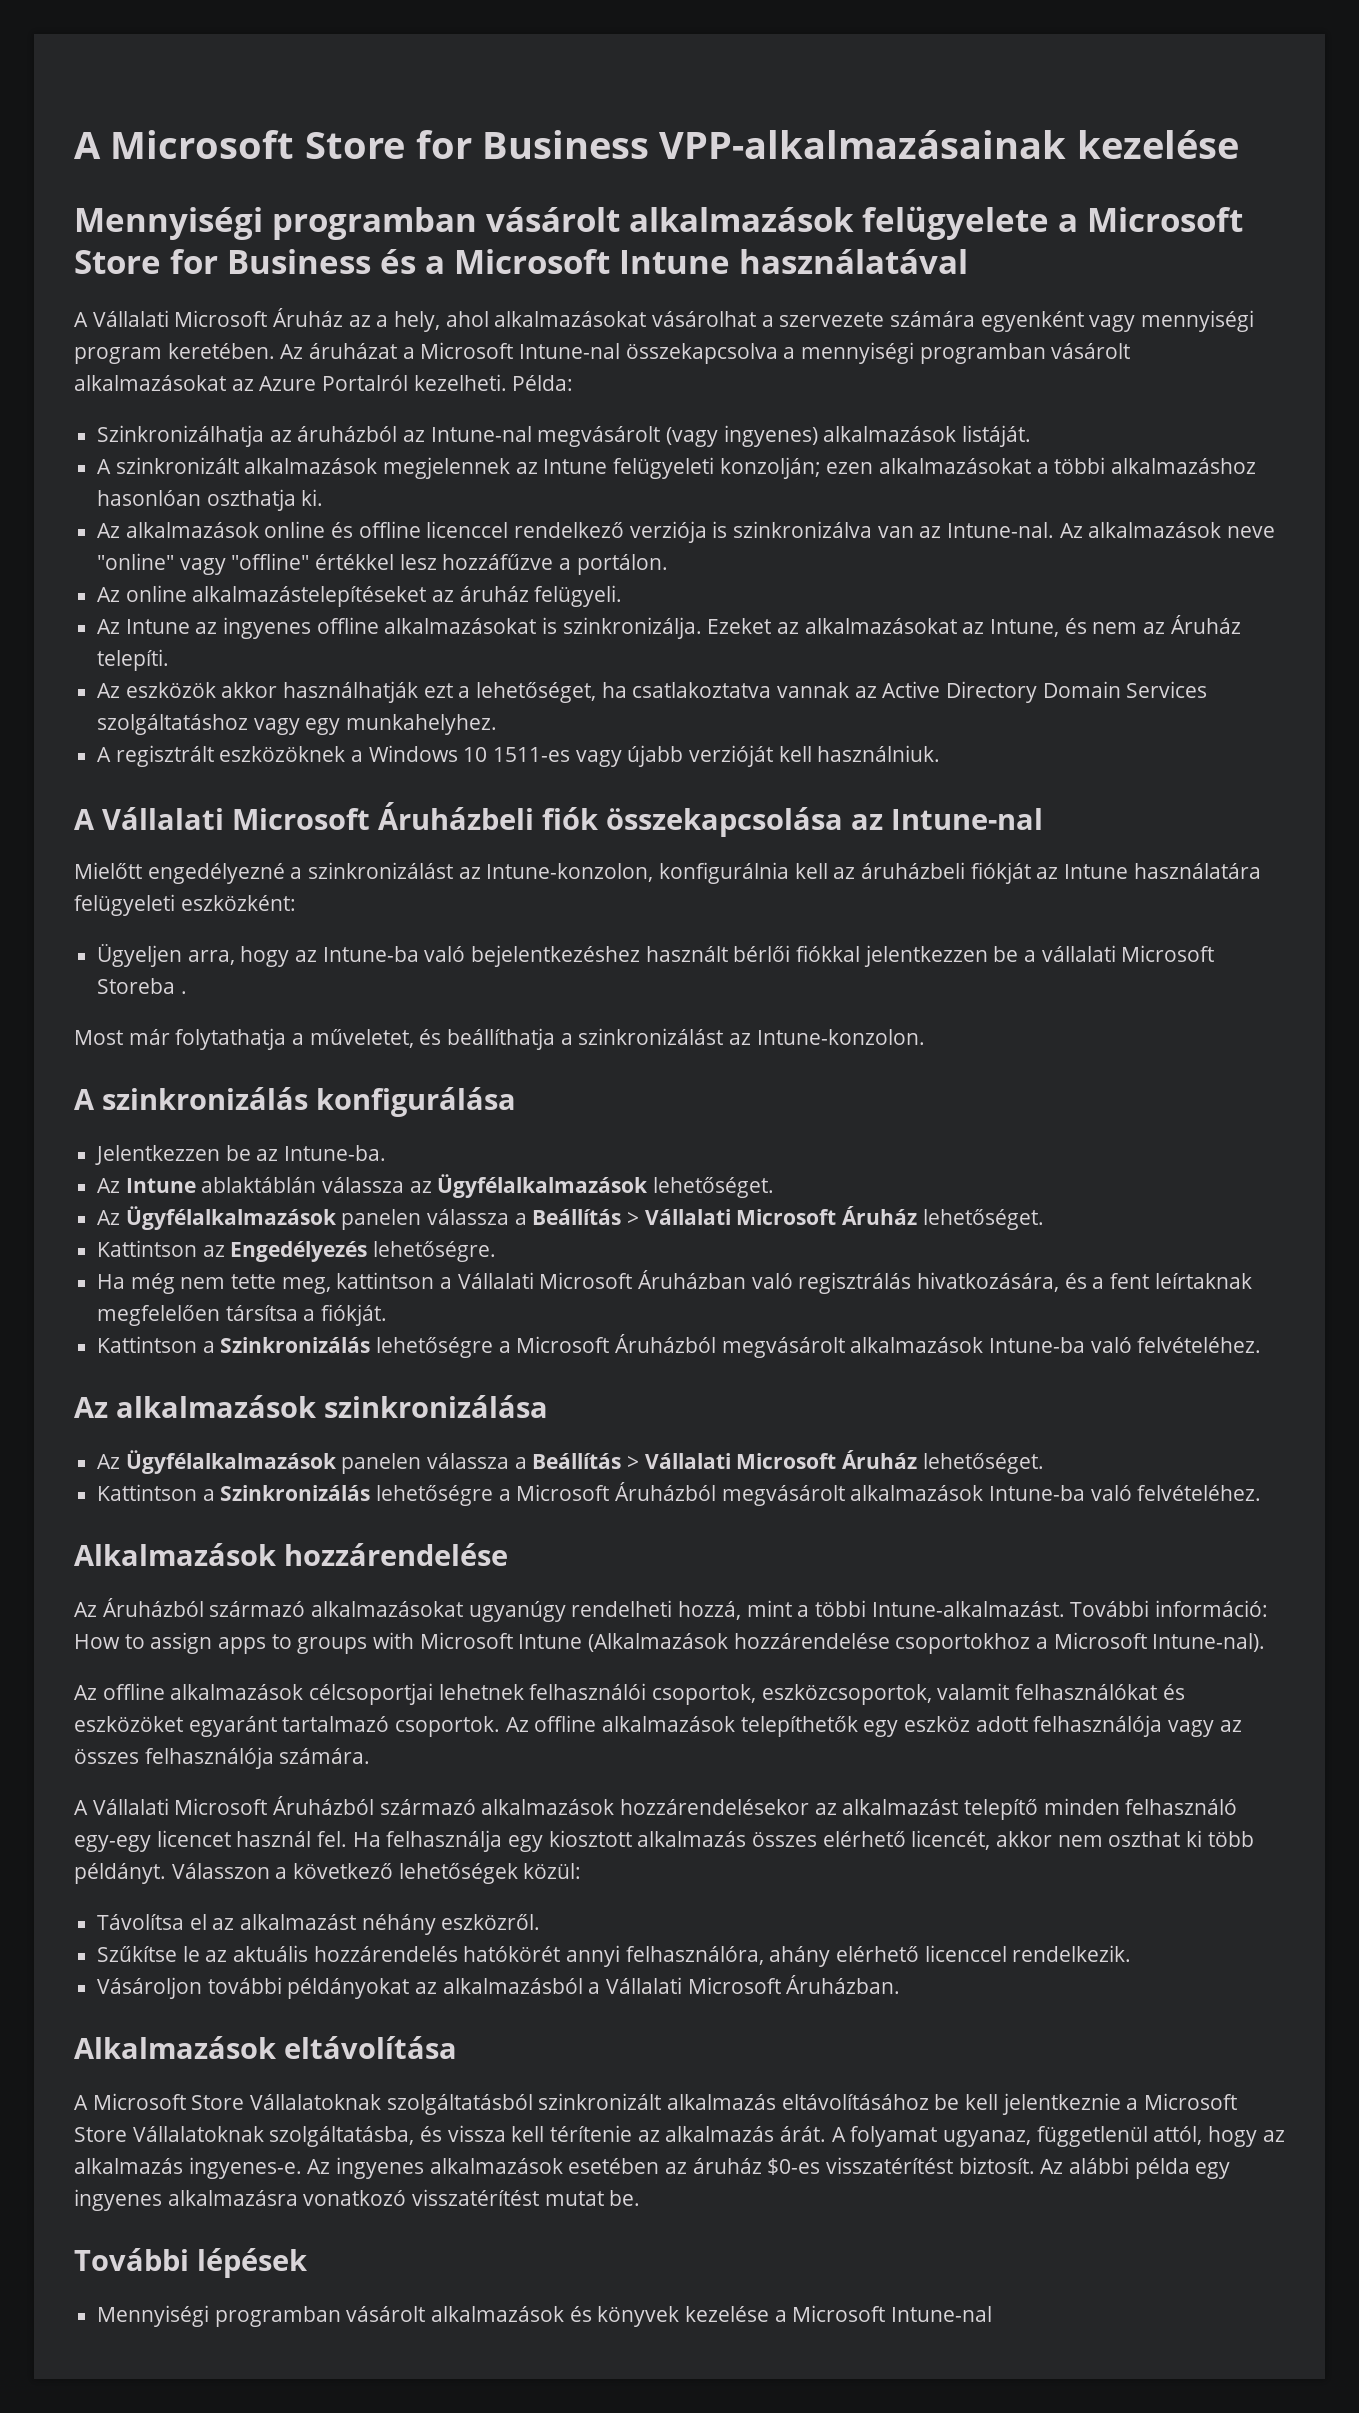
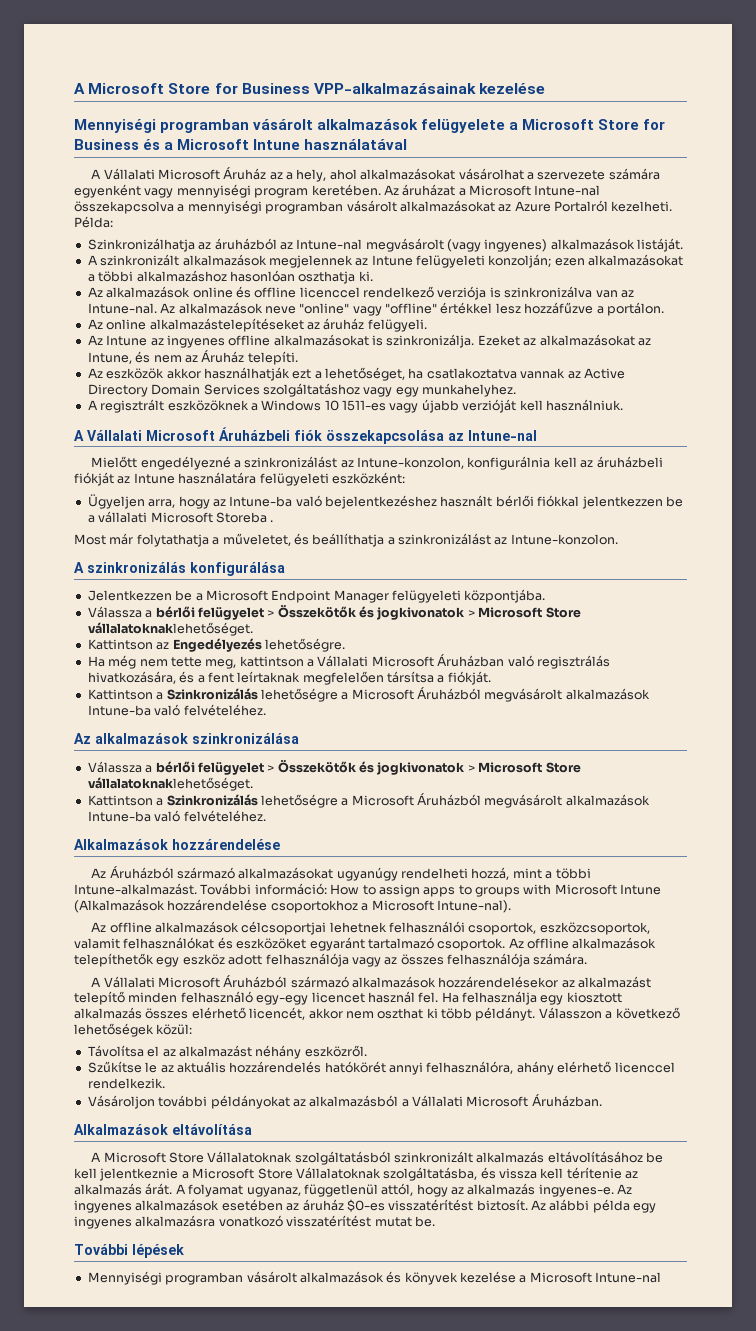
- Jelentkezzen be az Intune-ba.
- Az Intune ablaktáblán válassza az Ügyfélalkalmazások lehetőséget.
- Az Ügyfélalkalmazások panelen válassza a Beállítás > Vállalati Microsoft Áruház lehetőséget.
+ Jelentkezzen be a Microsoft Endpoint Manager felügyeleti központjába.
+ Válassza a bérlői felügyelet > Összekötők és jogkivonatok > Microsoft Store vállalatoknaklehetőséget.
  Az alkalmazások szinkronizálása
- Az Ügyfélalkalmazások panelen válassza a Beállítás > Vállalati Microsoft Áruház lehetőséget.
+ Válassza a bérlői felügyelet > Összekötők és jogkivonatok > Microsoft Store vállalatoknaklehetőséget.

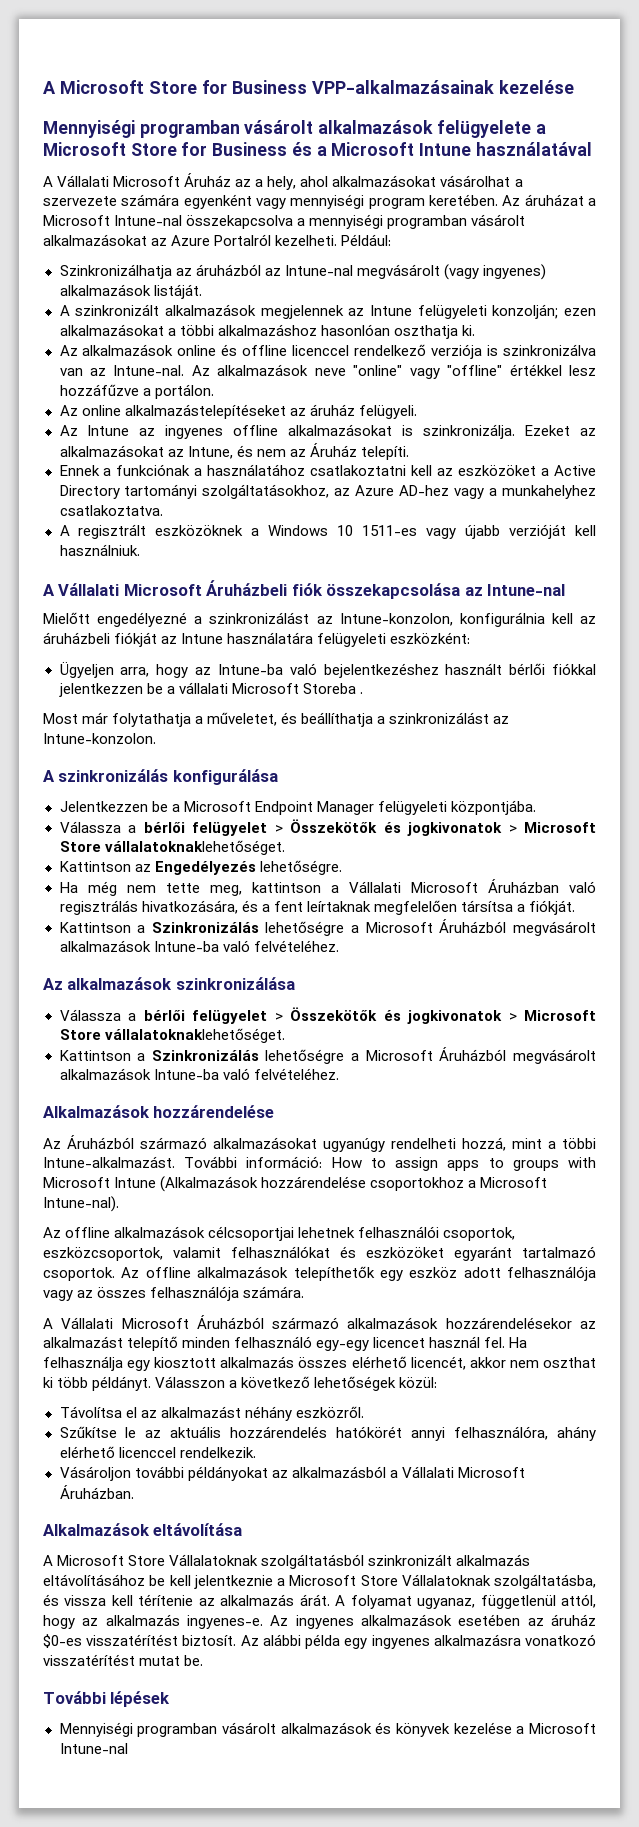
- Példa:
+ Például:
- Az eszközök akkor használhatják ezt a lehetőséget, ha csatlakoztatva vannak az Active Directory Domain Services szolgáltatáshoz vagy egy munkahelyhez.
+ Ennek a funkciónak a használatához csatlakoztatni kell az eszközöket a Active Directory tartományi szolgáltatásokhoz, az Azure AD-hez vagy a munkahelyhez csatlakoztatva.

